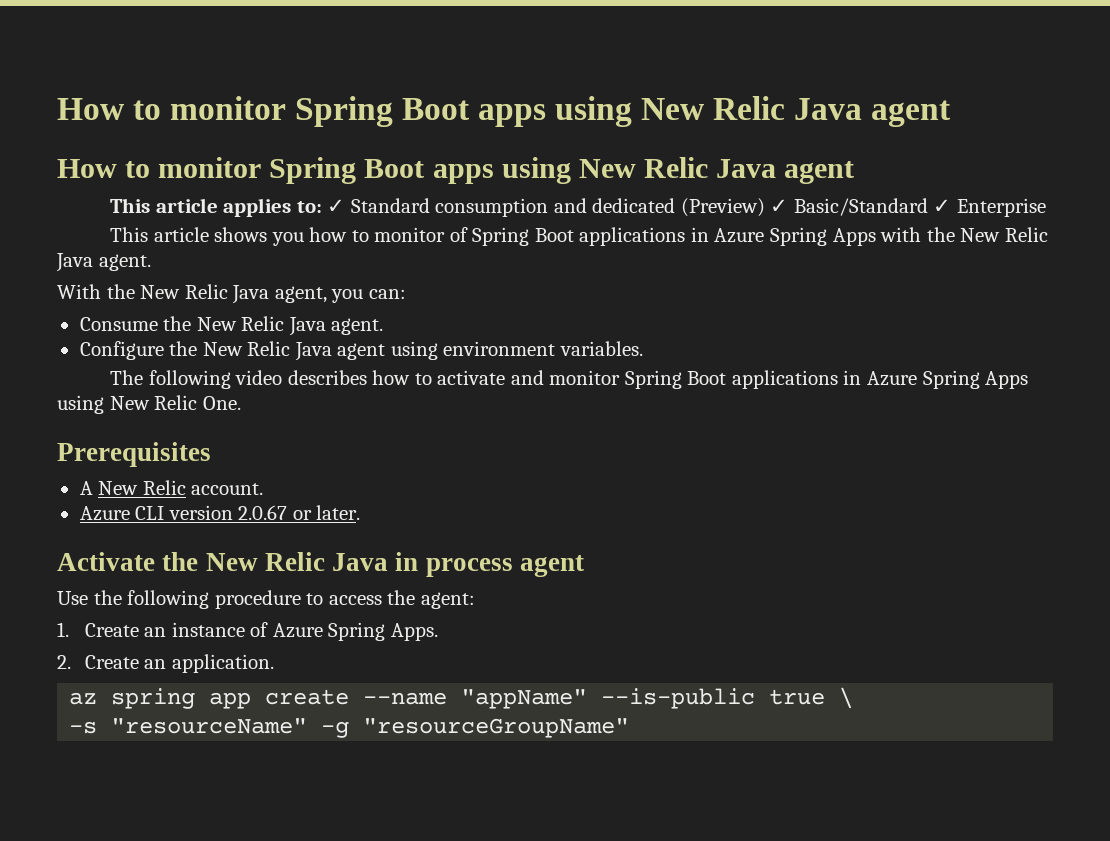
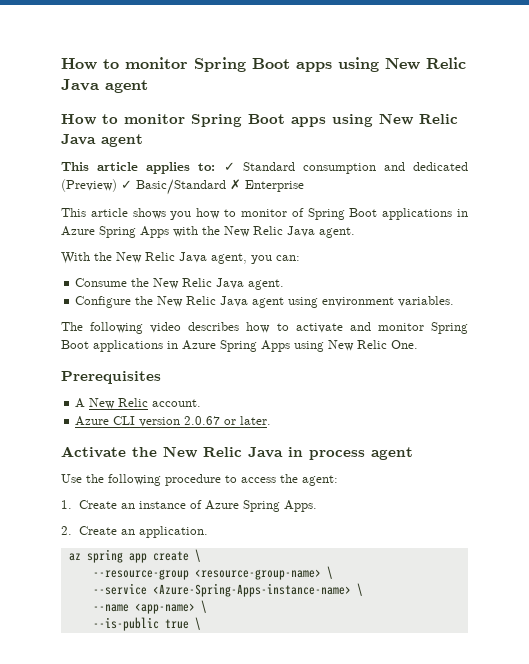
- This article applies to: ✓ Standard consumption and dedicated (Preview) ✓ Basic/Standard ✓ Enterprise
+ This article applies to: ✓ Standard consumption and dedicated (Preview) ✓ Basic/Standard ✗ Enterprise
- az spring app create --name "appName" --is-public true \
+ az spring app create \
+ --resource-group <resource-group-name> \
+ --service <Azure-Spring-Apps-instance-name> \
+ --name <app-name> \
+ --is-public true \
- -s "resourceName" -g "resourceGroupName"

